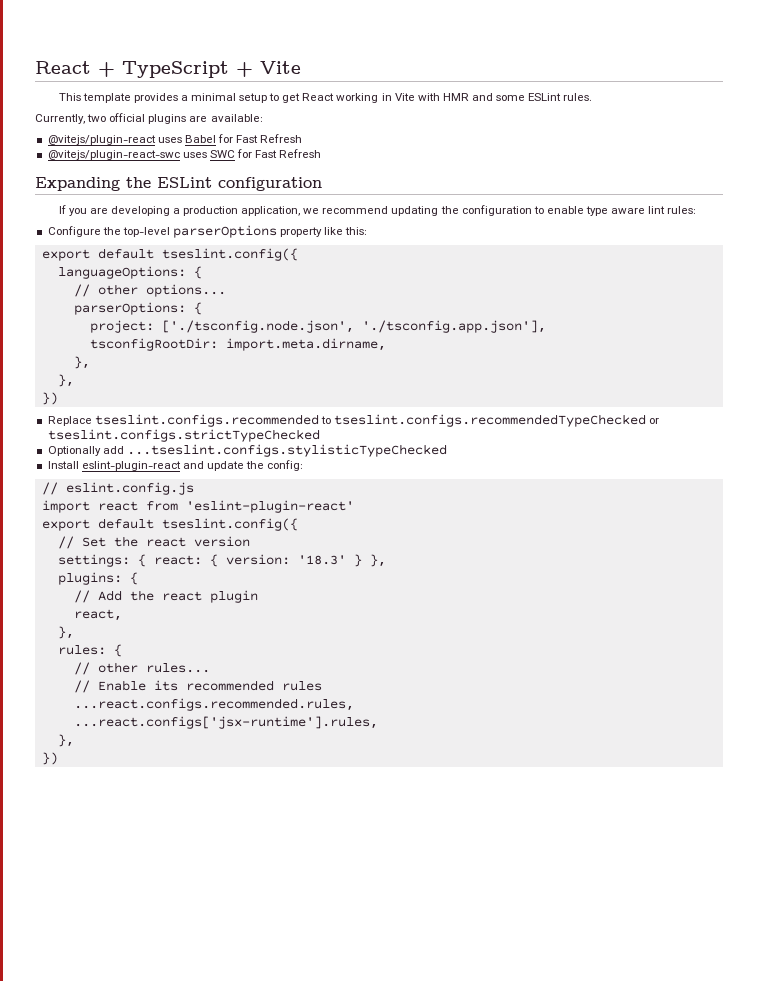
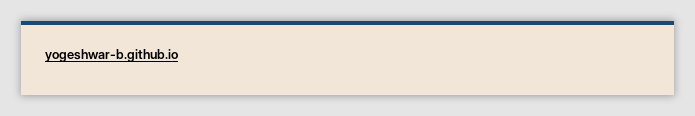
- React + TypeScript + Vite
- This template provides a minimal setup to get React working in Vite with HMR and some ESLint rules.
- Currently, two official plugins are available:
- @vitejs/plugin-react uses Babel for Fast Refresh
- @vitejs/plugin-react-swc uses SWC for Fast Refresh
- Expanding the ESLint configuration
- If you are developing a production application, we recommend updating the configuration to enable type aware lint rules:
- Configure the top-level parserOptions property like this:
- export default tseslint.config({
- languageOptions: {
- // other options...
- parserOptions: {
- project: ['./tsconfig.node.json', './tsconfig.app.json'],
- tsconfigRootDir: import.meta.dirname,
- },
- },
- })
- Replace tseslint.configs.recommended to tseslint.configs.recommendedTypeChecked or tseslint.configs.strictTypeChecked
- Optionally add ...tseslint.configs.stylisticTypeChecked
- Install eslint-plugin-react and update the config:
- // eslint.config.js
- import react from 'eslint-plugin-react'
- export default tseslint.config({
- // Set the react version
- settings: { react: { version: '18.3' } },
- plugins: {
- // Add the react plugin
- react,
- },
- rules: {
- // other rules...
- // Enable its recommended rules
- ...react.configs.recommended.rules,
- ...react.configs['jsx-runtime'].rules,
- },
- })
+ yogeshwar-b.github.io

